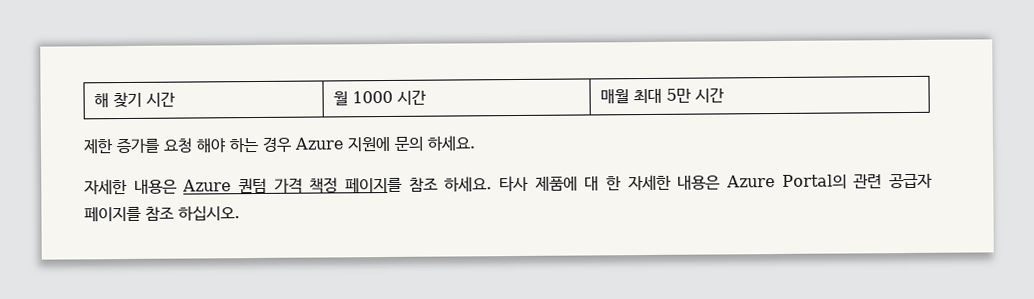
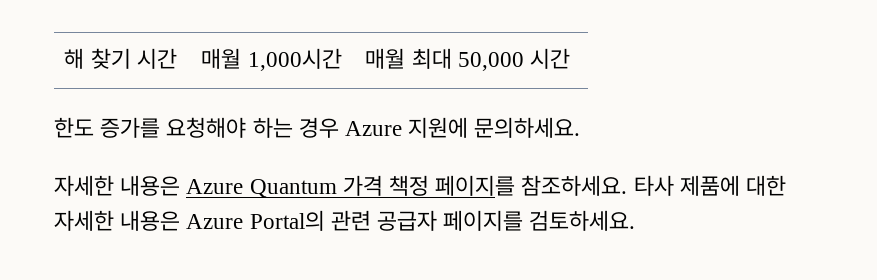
- 해 찾기 시간 | 월 1000 시간 | 매월 최대 5만 시간
+ 해 찾기 시간 | 매월 1,000시간 | 매월 최대 50,000 시간
- 제한 증가를 요청 해야 하는 경우 Azure 지원에 문의 하세요.
- 자세한 내용은 Azure 퀀텀 가격 책정 페이지를 참조 하세요. 타사 제품에 대 한 자세한 내용은 Azure Portal의 관련 공급자 페이지를 참조 하십시오.
+ 한도 증가를 요청해야 하는 경우 Azure 지원에 문의하세요.
+ 자세한 내용은 Azure Quantum 가격 책정 페이지를 참조하세요. 타사 제품에 대한 자세한 내용은 Azure Portal의 관련 공급자 페이지를 검토하세요.

